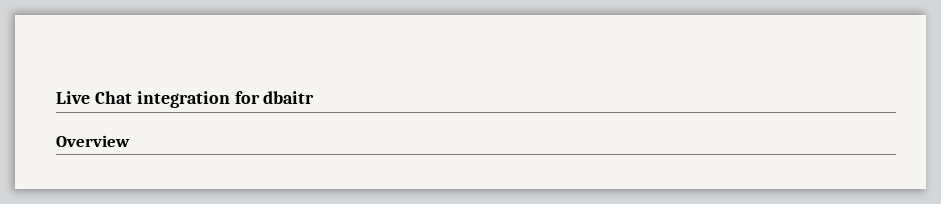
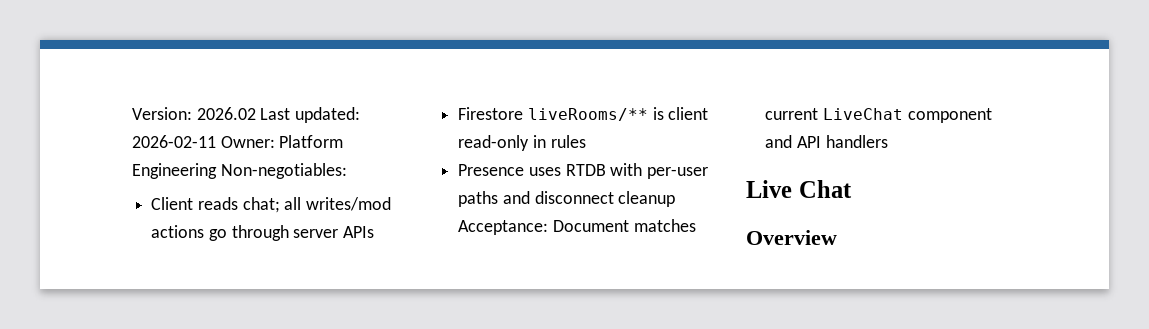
+ Version: 2026.02 Last updated: 2026-02-11 Owner: Platform Engineering Non-negotiables:
+ Client reads chat; all writes/mod actions go through server APIs
+ Firestore liveRooms/** is client read-only in rules
+ Presence uses RTDB with per-user paths and disconnect cleanup Acceptance: Document matches current LiveChat component and API handlers
- Live Chat integration for dbaitr
+ Live Chat

